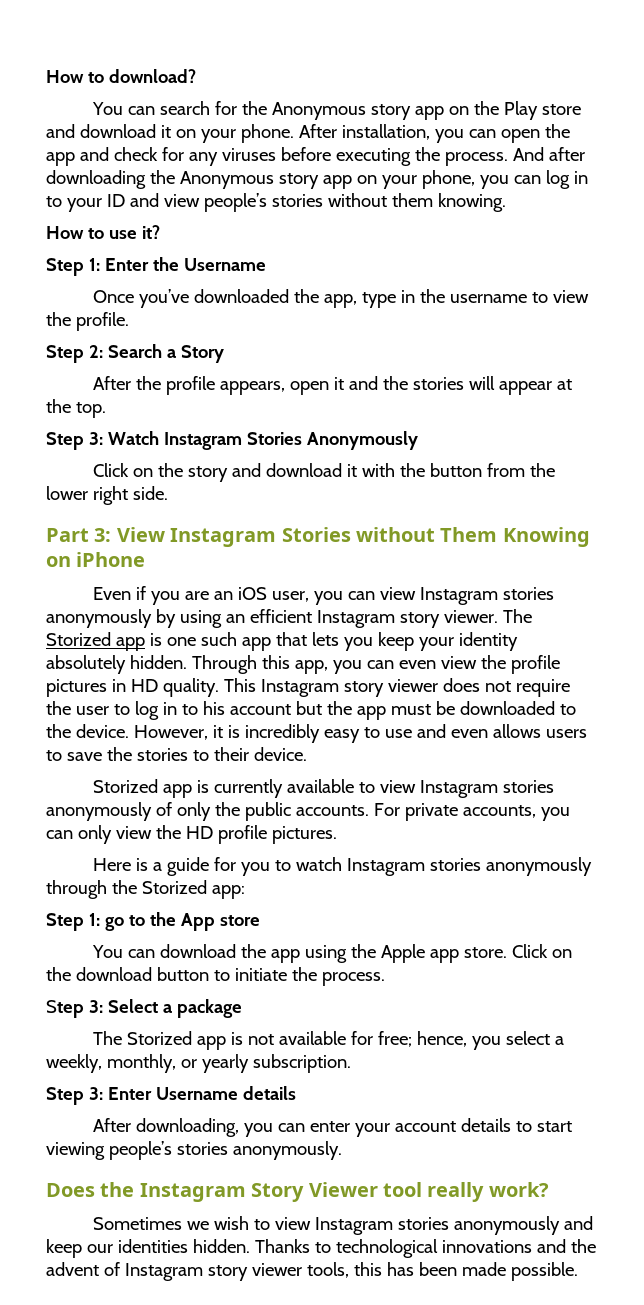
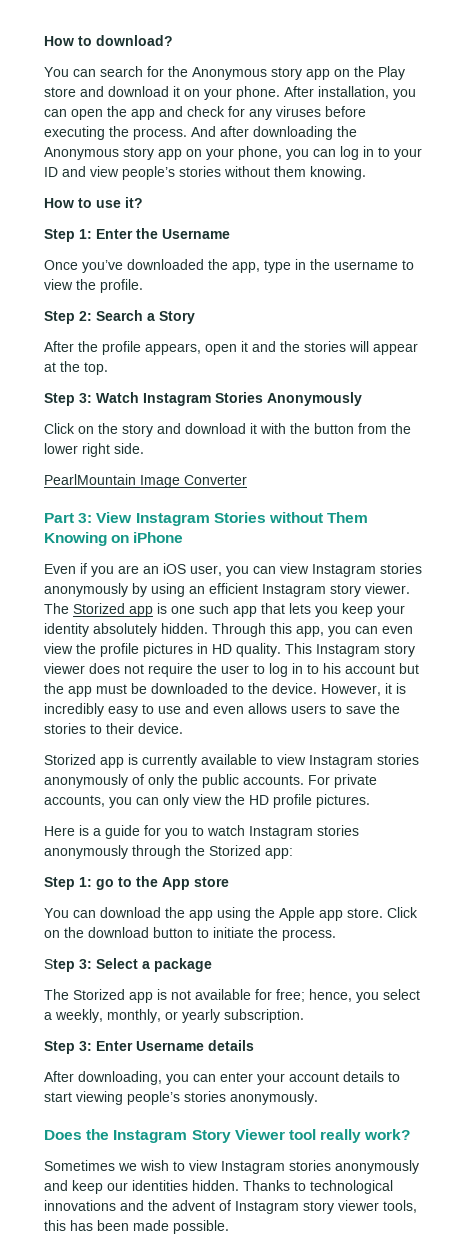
+ PearlMountain Image Converter

